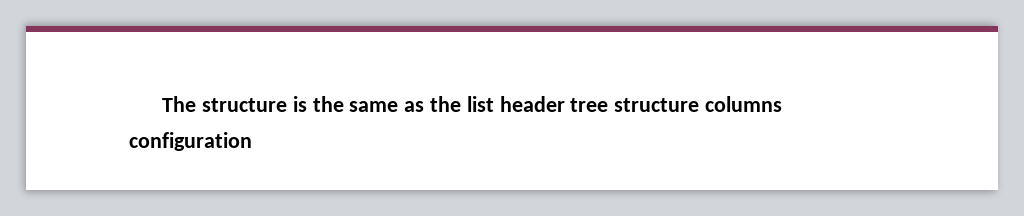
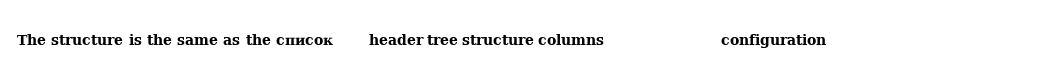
- The structure is the same as the list header tree structure columns configuration
+ The structure is the same as the список header tree structure columns configuration

